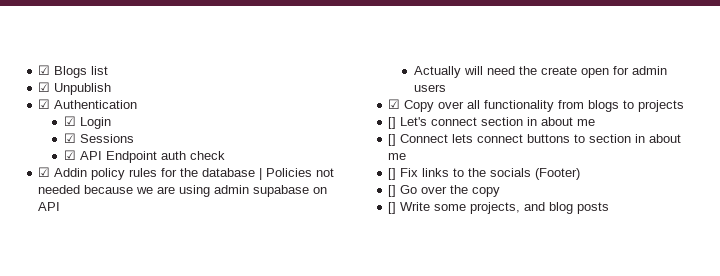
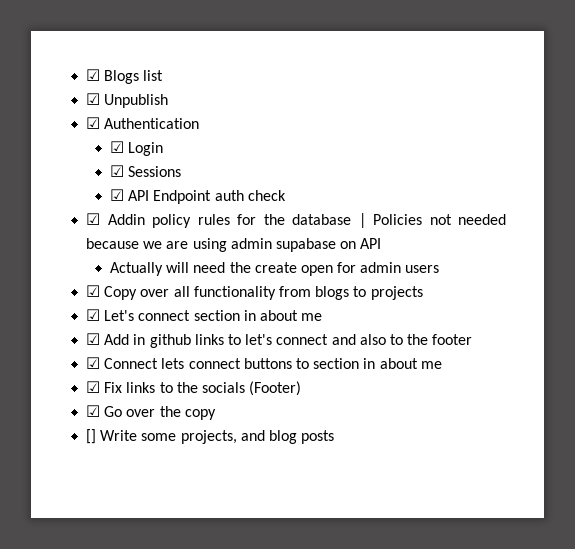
- [] Let's connect section in about me
+ ☑ Let's connect section in about me
- [] Connect lets connect buttons to section in about me
+ ☑ Add in github links to let's connect and also to the footer
+ ☑ Connect lets connect buttons to section in about me
- [] Fix links to the socials (Footer)
+ ☑ Fix links to the socials (Footer)
- [] Go over the copy
+ ☑ Go over the copy

